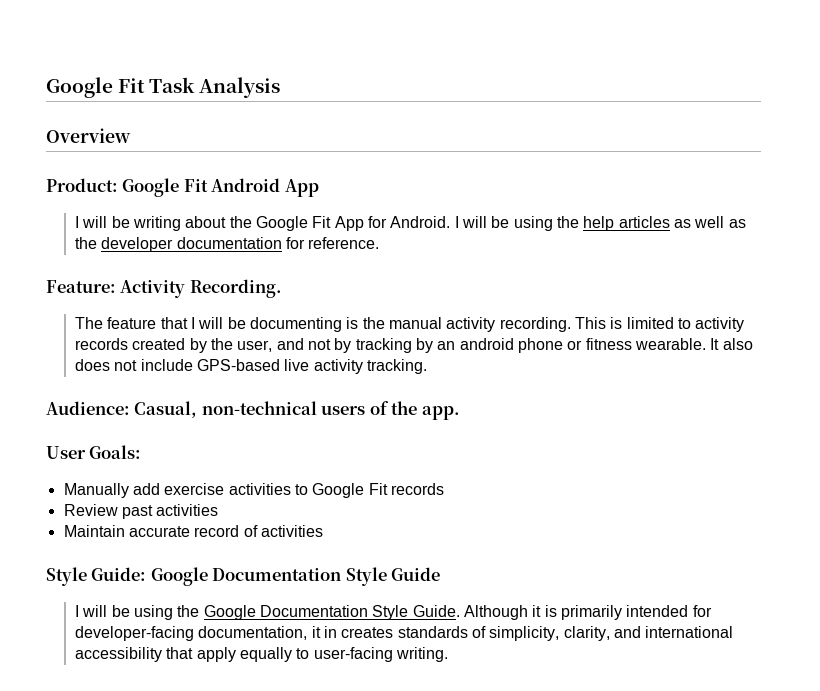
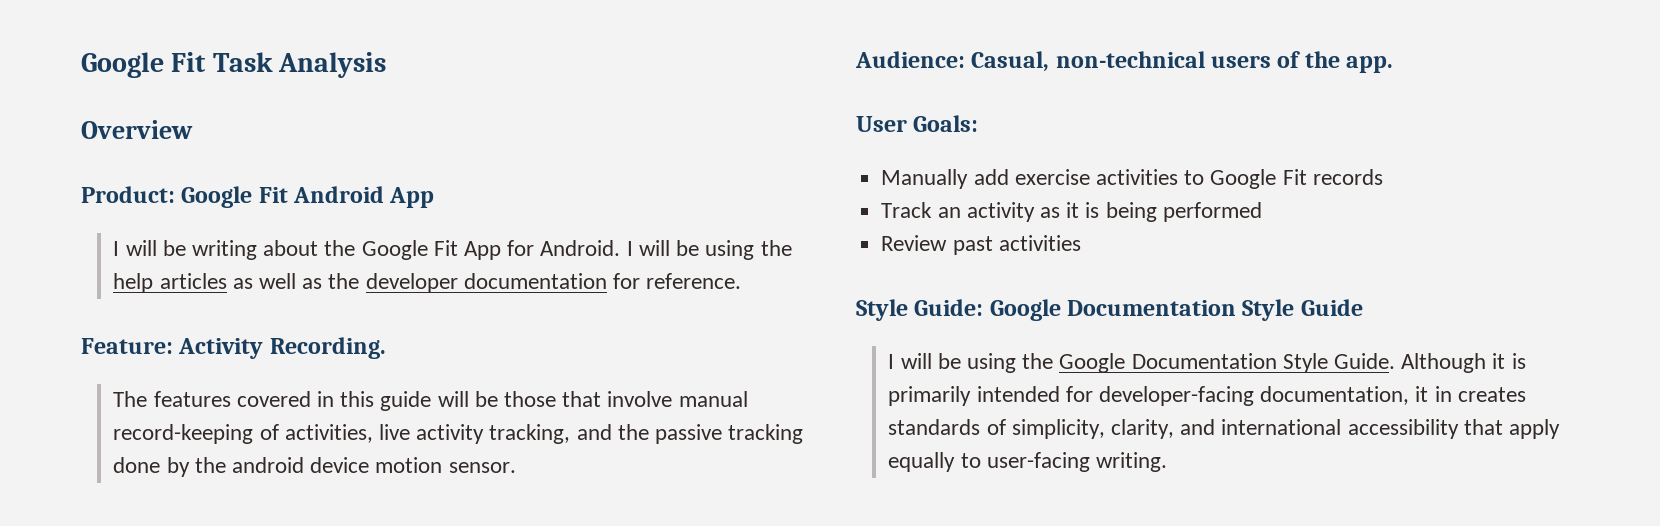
- The feature that I will be documenting is the manual activity recording. This is limited to activity records created by the user, and not by tracking by an android phone or fitness wearable. It also does not include GPS-based live activity tracking.
+ The features covered in this guide will be those that involve manual record-keeping of activities, live activity tracking, and the passive tracking done by the android device motion sensor.
+ Track an activity as it is being performed
  Review past activities
- Maintain accurate record of activities

